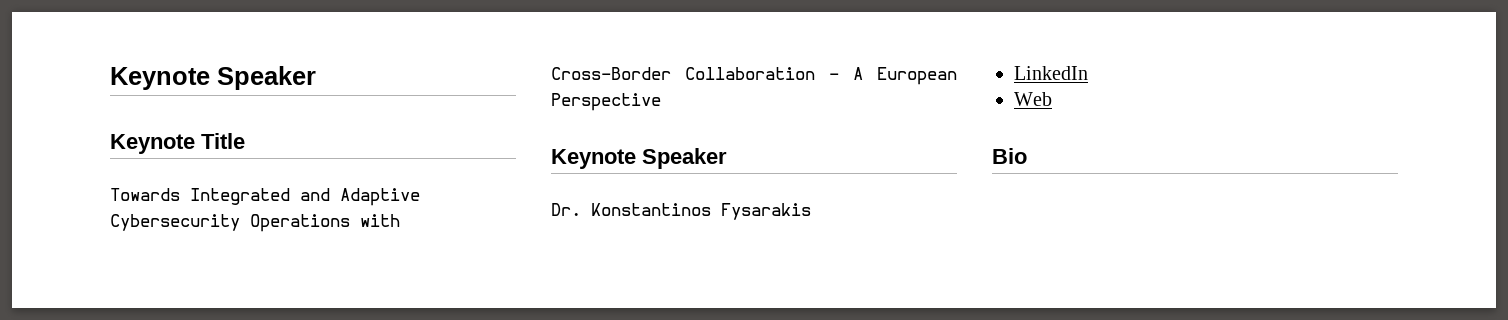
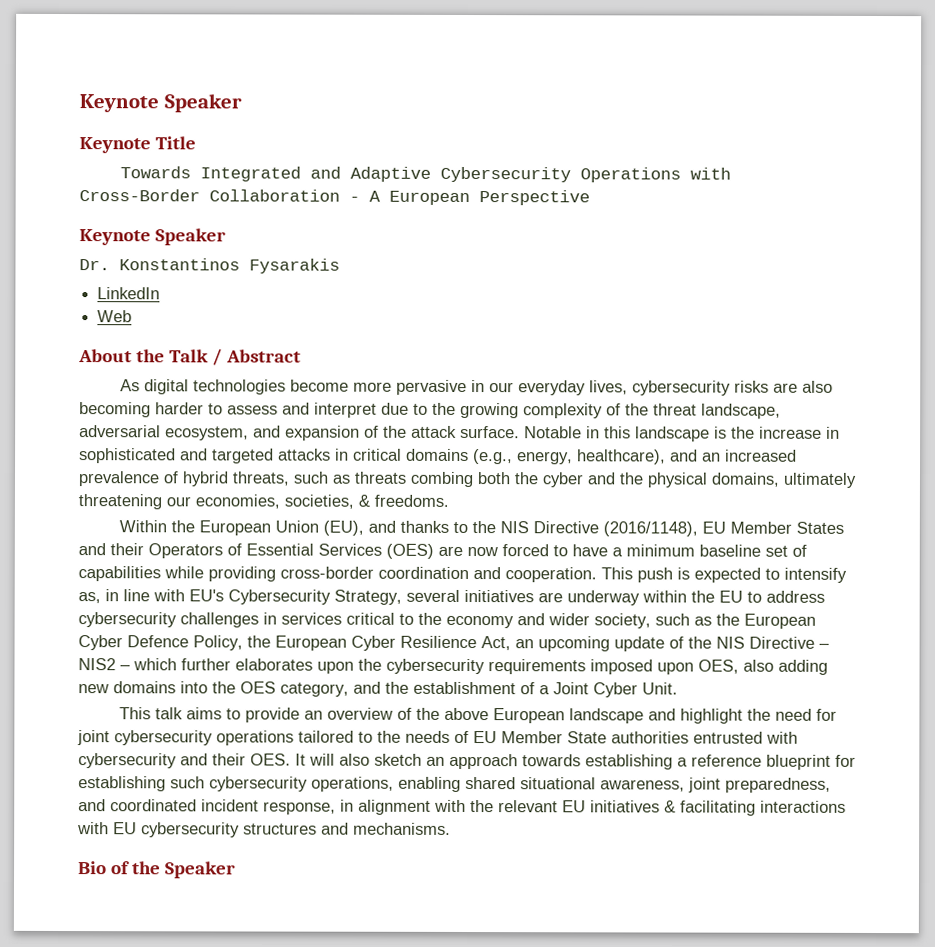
- Bio
+ About the Talk / Abstract
+ As digital technologies become more pervasive in our everyday lives, cybersecurity risks are also becoming harder to assess and interpret due to the growing complexity of the threat landscape, adversarial ecosystem, and expansion of the attack surface. Notable in this landscape is the increase in sophisticated and targeted attacks in critical domains (e.g., energy, healthcare), and an increased prevalence of hybrid threats, such as threats combing both the cyber and the physical domains, ultimately threatening our economies, societies, & freedoms.
+ Within the European Union (EU), and thanks to the NIS Directive (2016/1148), EU Member States and their Operators of Essential Services (OES) are now forced to have a minimum baseline set of capabilities while providing cross-border coordination and cooperation. This push is expected to intensify as, in line with EU's Cybersecurity Strategy, several initiatives are underway within the EU to address cybersecurity challenges in services critical to the economy and wider society, such as the European Cyber Defence Policy, the European Cyber Resilience Act, an upcoming update of the NIS Directive – NIS2 – which further elaborates upon the cybersecurity requirements imposed upon OES, also adding new domains into the OES category, and the establishment of a Joint Cyber Unit.
+ This talk aims to provide an overview of the above European landscape and highlight the need for joint cybersecurity operations tailored to the needs of EU Member State authorities entrusted with cybersecurity and their OES. It will also sketch an approach towards establishing a reference blueprint for establishing such cybersecurity operations, enabling shared situational awareness, joint preparedness, and coordinated incident response, in alignment with the relevant EU initiatives & facilitating interactions with EU cybersecurity structures and mechanisms.
+ Bio of the Speaker

